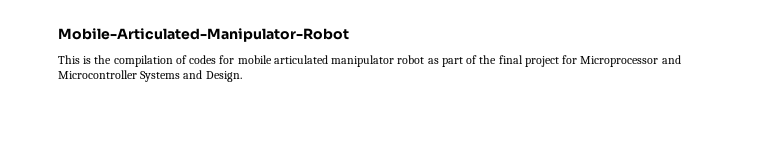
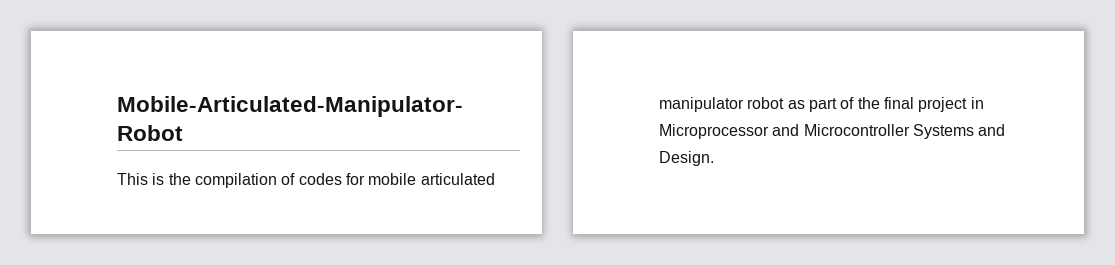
- This is the compilation of codes for mobile articulated manipulator robot as part of the final project for Microprocessor and Microcontroller Systems and Design.
+ This is the compilation of codes for mobile articulated manipulator robot as part of the final project in Microprocessor and Microcontroller Systems and Design.

